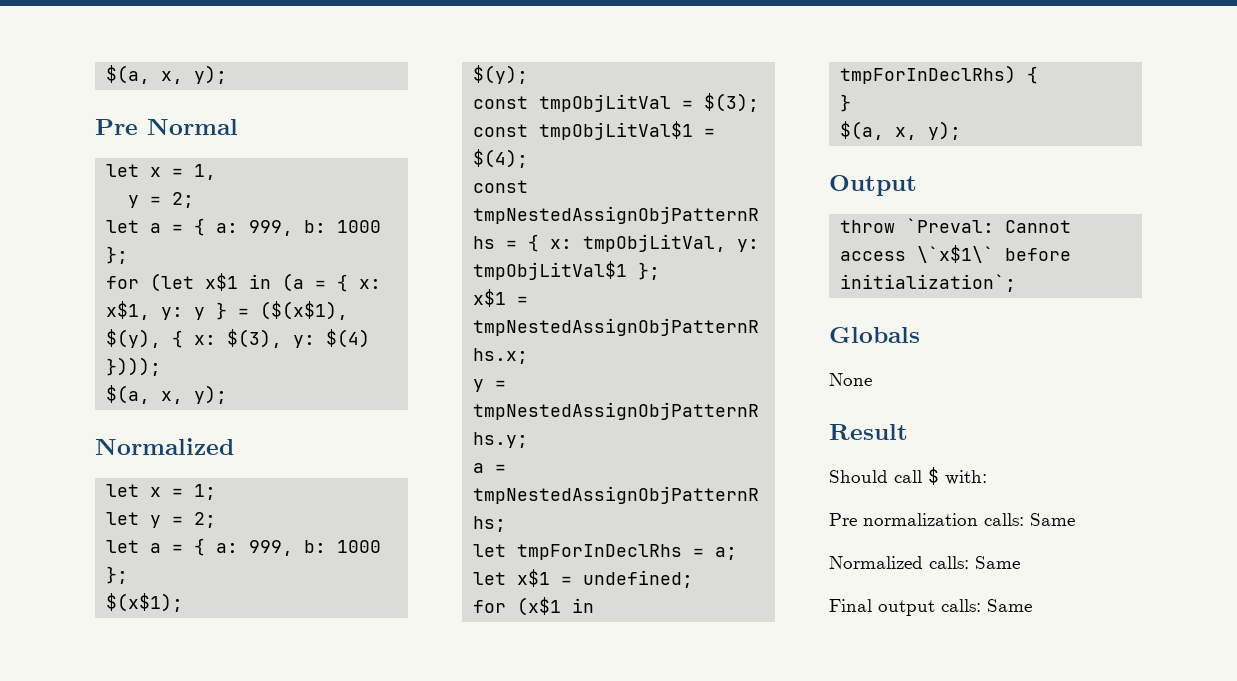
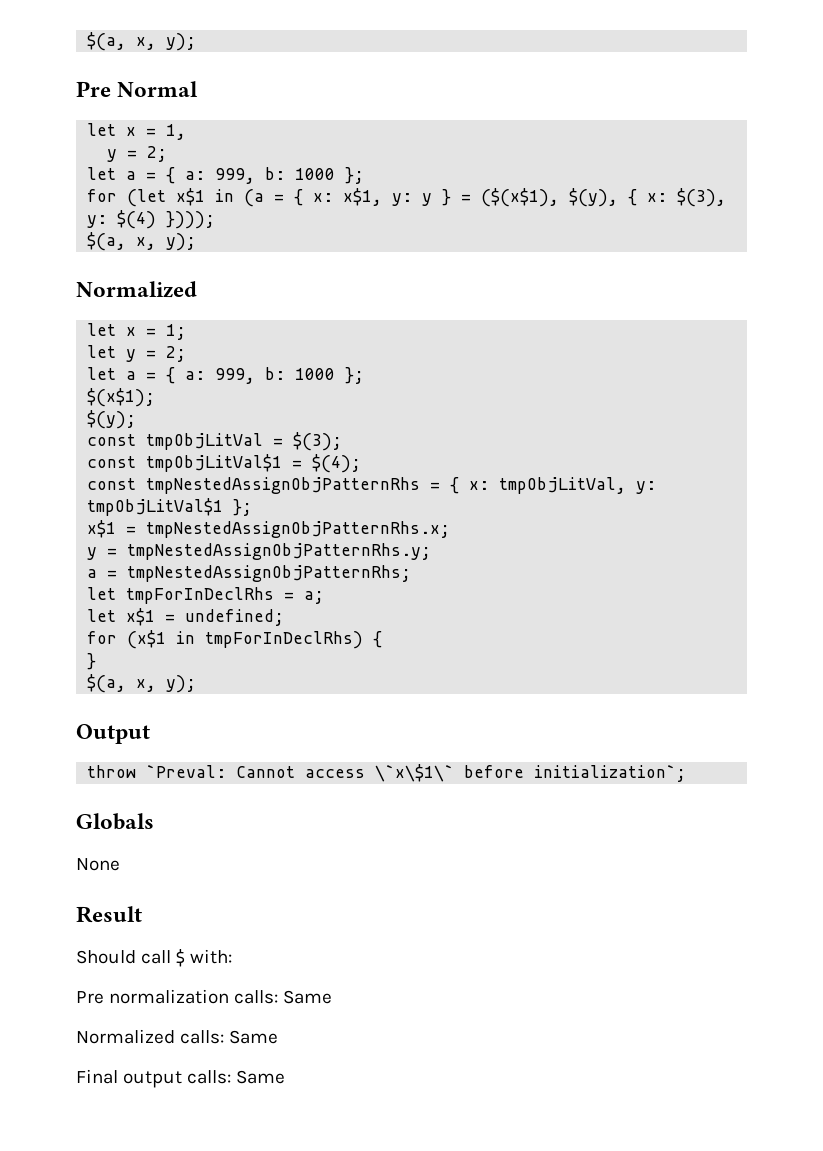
- throw `Preval: Cannot access \`x$1\` before initialization`;
+ throw `Preval: Cannot access \`x\$1\` before initialization`;

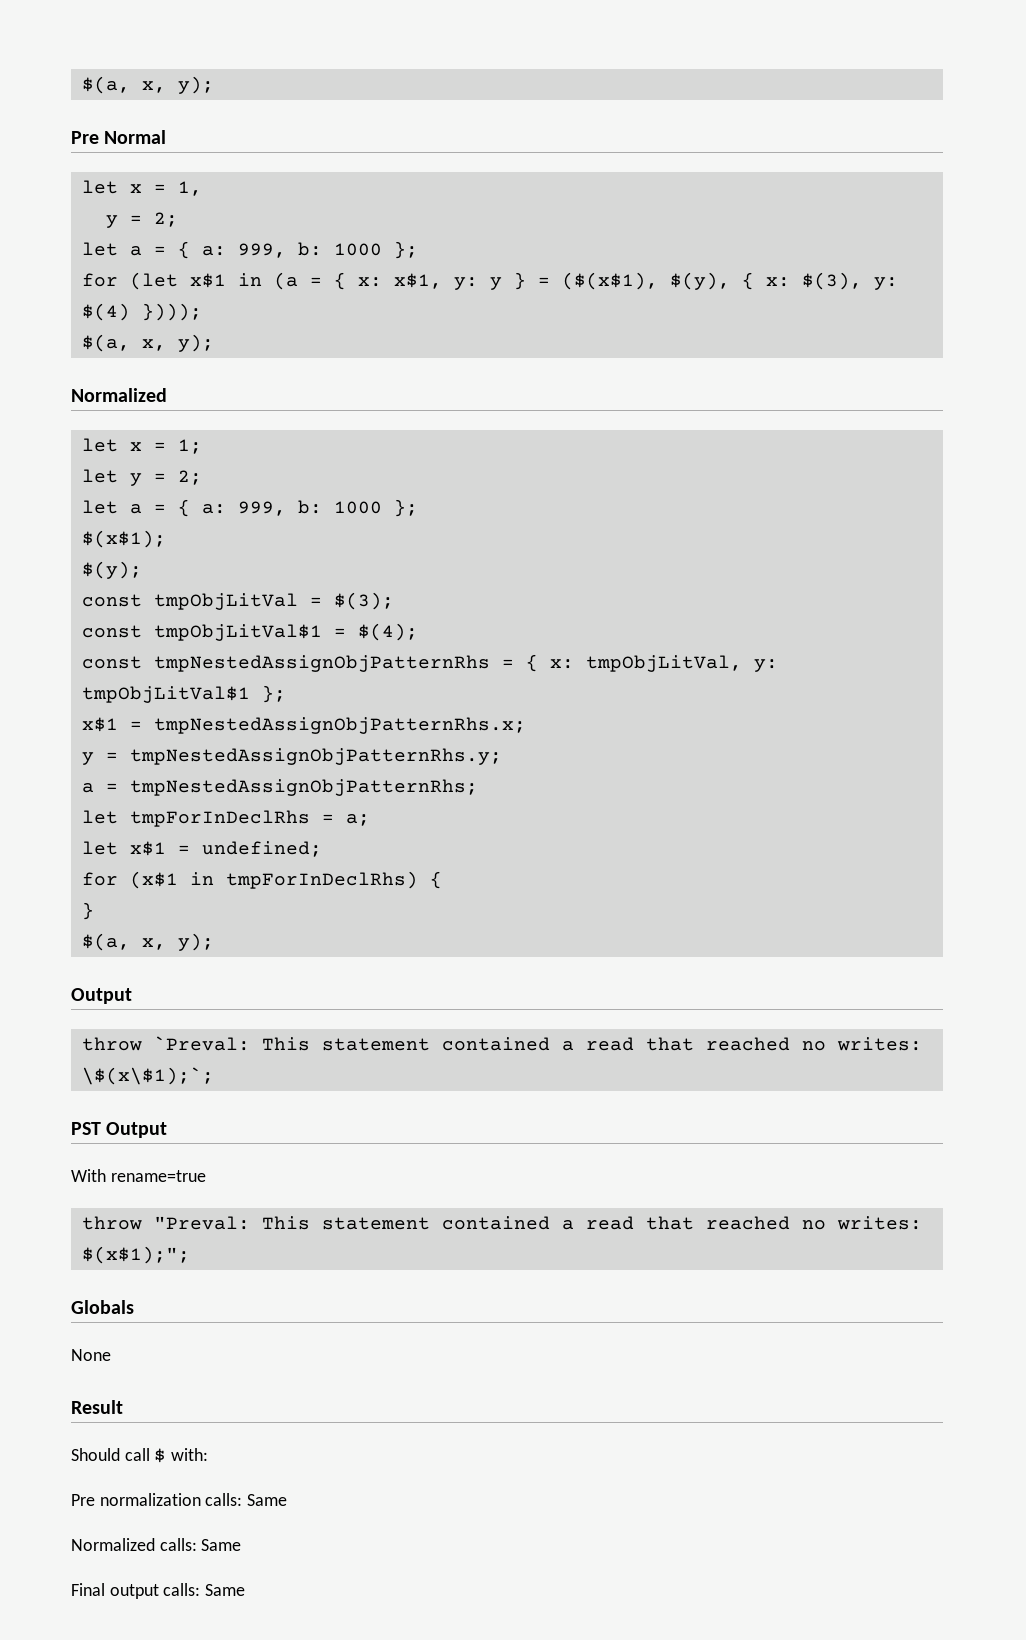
- throw `Preval: Cannot access \`x\$1\` before initialization`;
+ throw `Preval: This statement contained a read that reached no writes: \$(x\$1);`;
+ PST Output
+ With rename=true
+ throw "Preval: This statement contained a read that reached no writes: $(x$1);";

